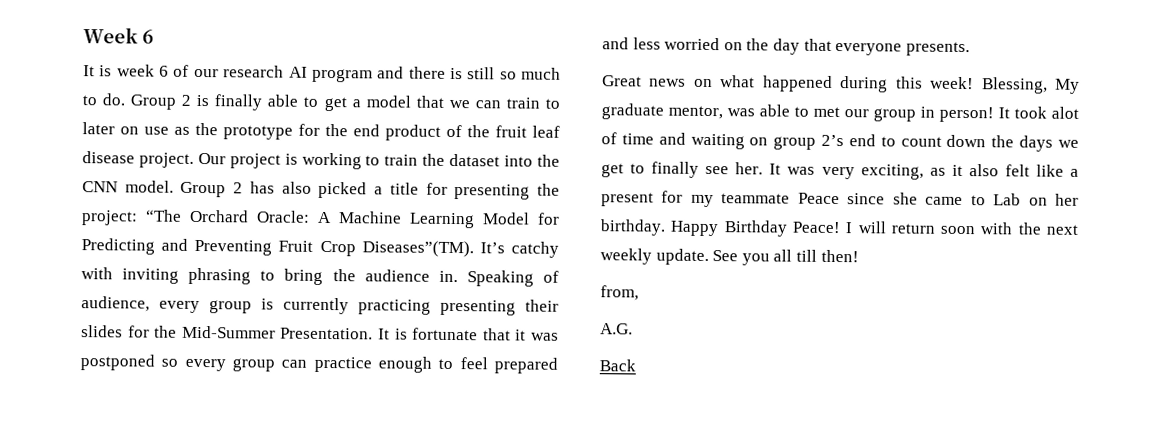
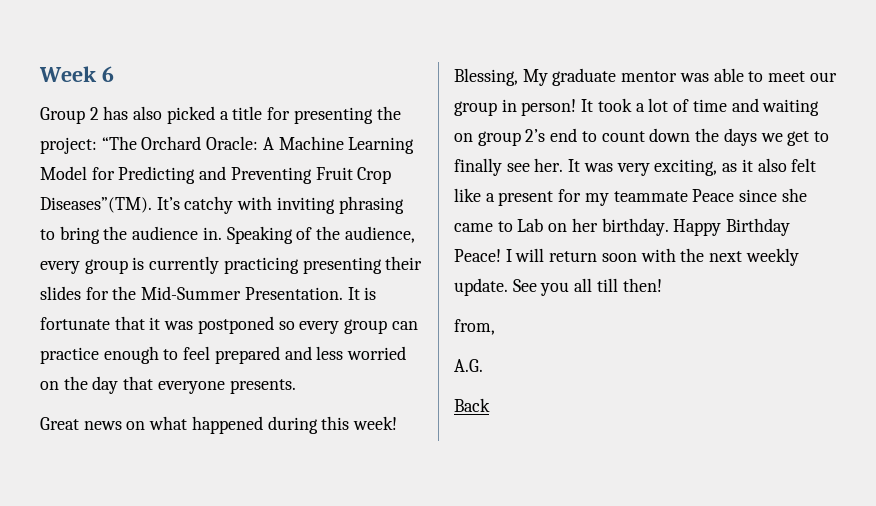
- It is week 6 of our research AI program and there is still so much to do. Group 2 is finally able to get a model that we can train to later on use as the prototype for the end product of the fruit leaf disease project. Our project is working to train the dataset into the CNN model.
- Speaking of audience, every group is currently practicing presenting their slides for the Mid-Summer Presentation.
+ Speaking of the audience, every group is currently practicing presenting their slides for the Mid-Summer Presentation.
- Blessing, My graduate mentor, was able to met our group in person!
+ Blessing, My graduate mentor was able to meet our group in person!
- It took alot of time and waiting on group 2’s end to count down the days we get to finally see her.
+ It took a lot of time and waiting on group 2’s end to count down the days we get to finally see her.

